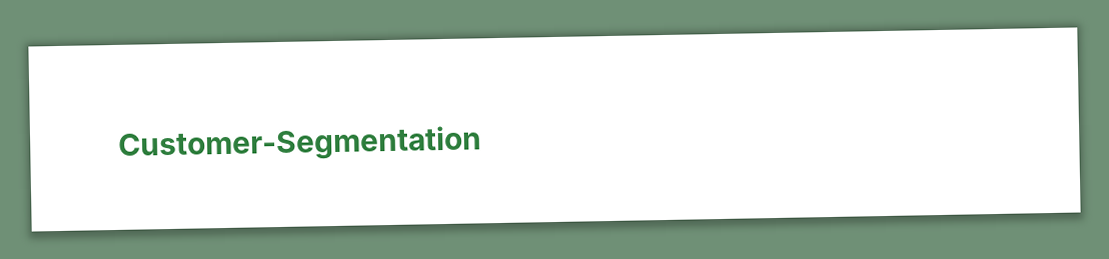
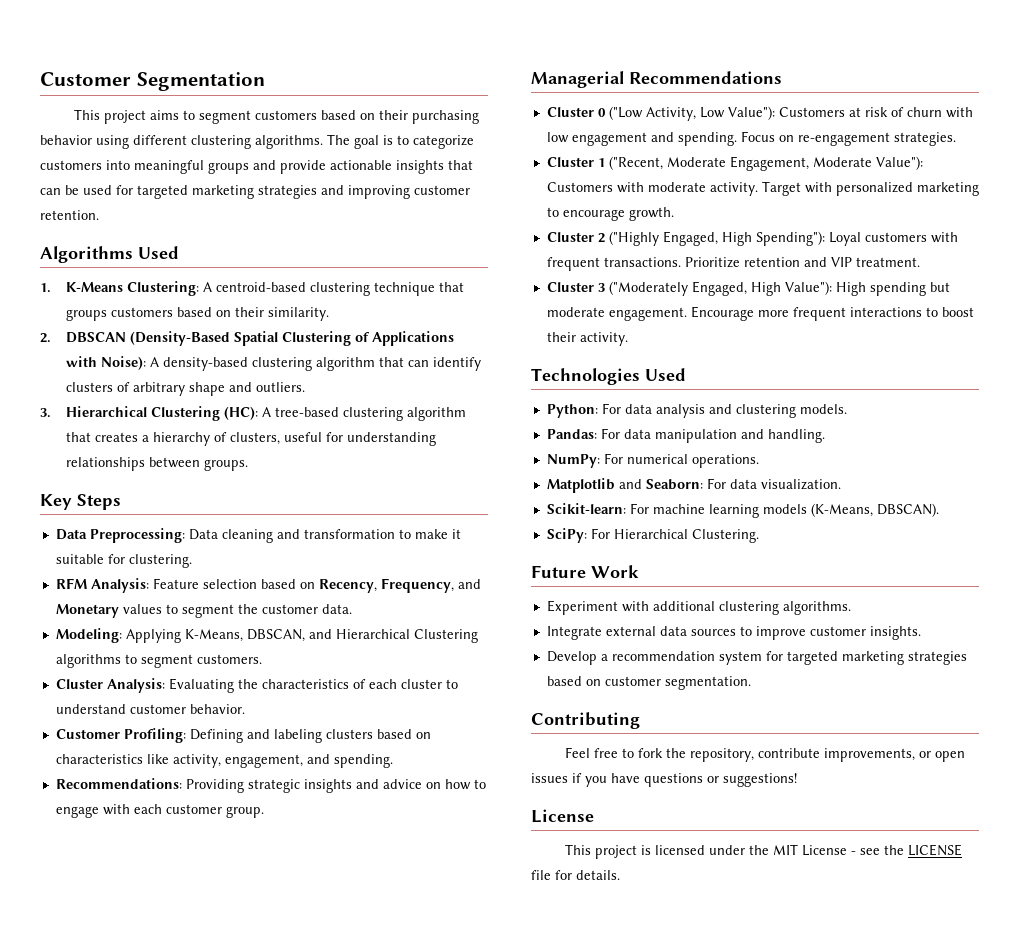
- Customer-Segmentation
+ Customer Segmentation
+ This project aims to segment customers based on their purchasing behavior using different clustering algorithms. The goal is to categorize customers into meaningful groups and provide actionable insights that can be used for targeted marketing strategies and improving customer retention.
+ Algorithms Used
+ 1. K-Means Clustering: A centroid-based clustering technique that groups customers based on their similarity.
+ 2. DBSCAN (Density-Based Spatial Clustering of Applications with Noise): A density-based clustering algorithm that can identify clusters of arbitrary shape and outliers.
+ 3. Hierarchical Clustering (HC): A tree-based clustering algorithm that creates a hierarchy of clusters, useful for understanding relationships between groups.
+ Key Steps
+ Data Preprocessing: Data cleaning and transformation to make it suitable for clustering.
+ RFM Analysis: Feature selection based on Recency, Frequency, and Monetary values to segment the customer data.
+ Modeling: Applying K-Means, DBSCAN, and Hierarchical Clustering algorithms to segment customers.
+ Cluster Analysis: Evaluating the characteristics of each cluster to understand customer behavior.
+ Customer Profiling: Defining and labeling clusters based on characteristics like activity, engagement, and spending.
+ Recommendations: Providing strategic insights and advice on how to engage with each customer group.
+ Managerial Recommendations
+ Cluster 0 ("Low Activity, Low Value"): Customers at risk of churn with low engagement and spending. Focus on re-engagement strategies.
+ Cluster 1 ("Recent, Moderate Engagement, Moderate Value"): Customers with moderate activity. Target with personalized marketing to encourage growth.
+ Cluster 2 ("Highly Engaged, High Spending"): Loyal customers with frequent transactions. Prioritize retention and VIP treatment.
+ Cluster 3 ("Moderately Engaged, High Value"): High spending but moderate engagement. Encourage more frequent interactions to boost their activity.
+ Technologies Used
+ Python: For data analysis and clustering models.
+ Pandas: For data manipulation and handling.
+ NumPy: For numerical operations.
+ Matplotlib and Seaborn: For data visualization.
+ Scikit-learn: For machine learning models (K-Means, DBSCAN).
+ SciPy: For Hierarchical Clustering.
+ Future Work
+ Experiment with additional clustering algorithms.
+ Integrate external data sources to improve customer insights.
+ Develop a recommendation system for targeted marketing strategies based on customer segmentation.
+ Contributing
+ Feel free to fork the repository, contribute improvements, or open issues if you have questions or suggestions!
+ License
+ This project is licensed under the MIT License - see the LICENSE file for details.

